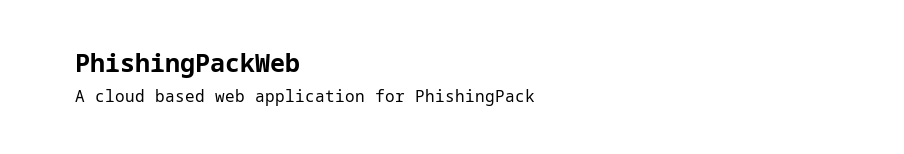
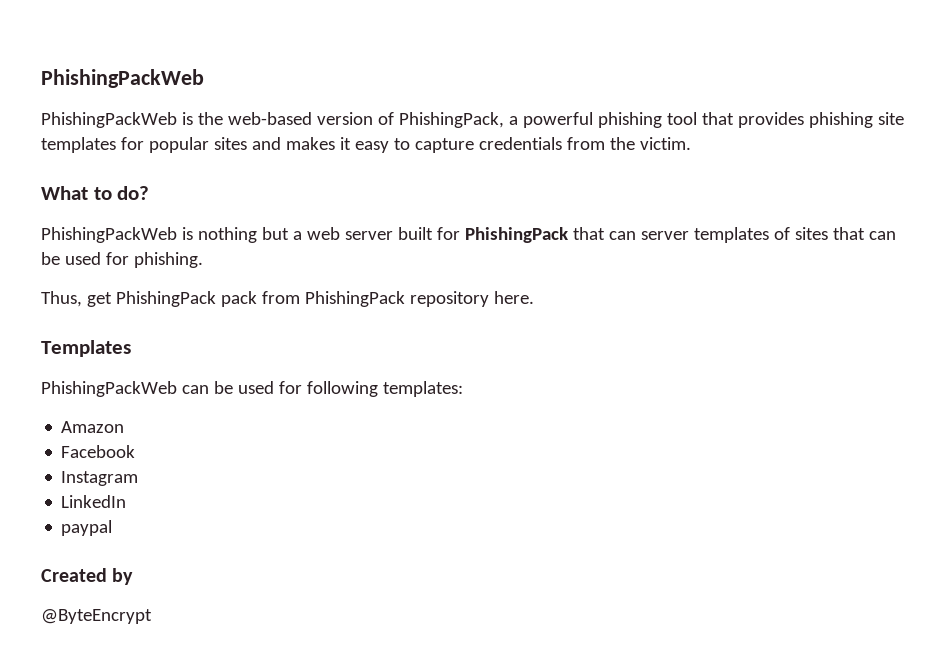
- A cloud based web application for PhishingPack
+ PhishingPackWeb is the web-based version of PhishingPack, a powerful phishing tool that provides phishing site templates for popular sites and makes it easy to capture credentials from the victim.
+ What to do?
+ PhishingPackWeb is nothing but a web server built for PhishingPack that can server templates of sites that can be used for phishing.
+ Thus, get PhishingPack pack from PhishingPack repository here.
+ Templates
+ PhishingPackWeb can be used for following templates:
+ Amazon
+ Facebook
+ Instagram
+ LinkedIn
+ paypal
+ Created by
+ @ByteEncrypt

